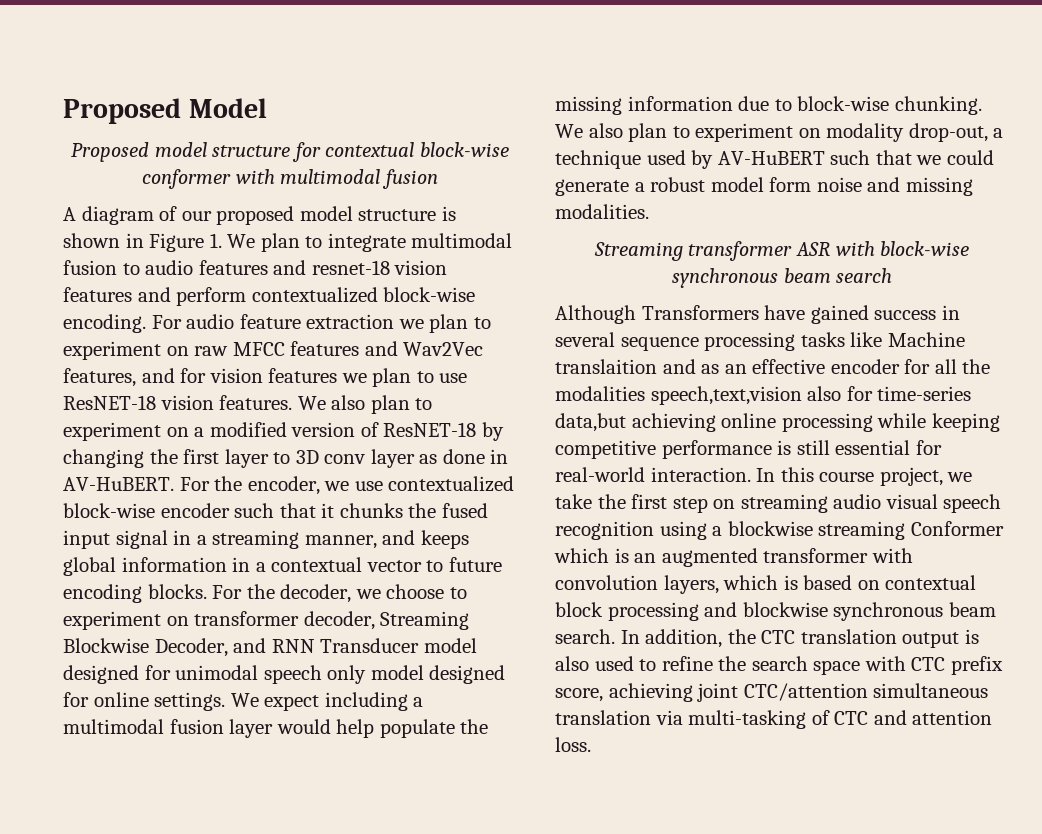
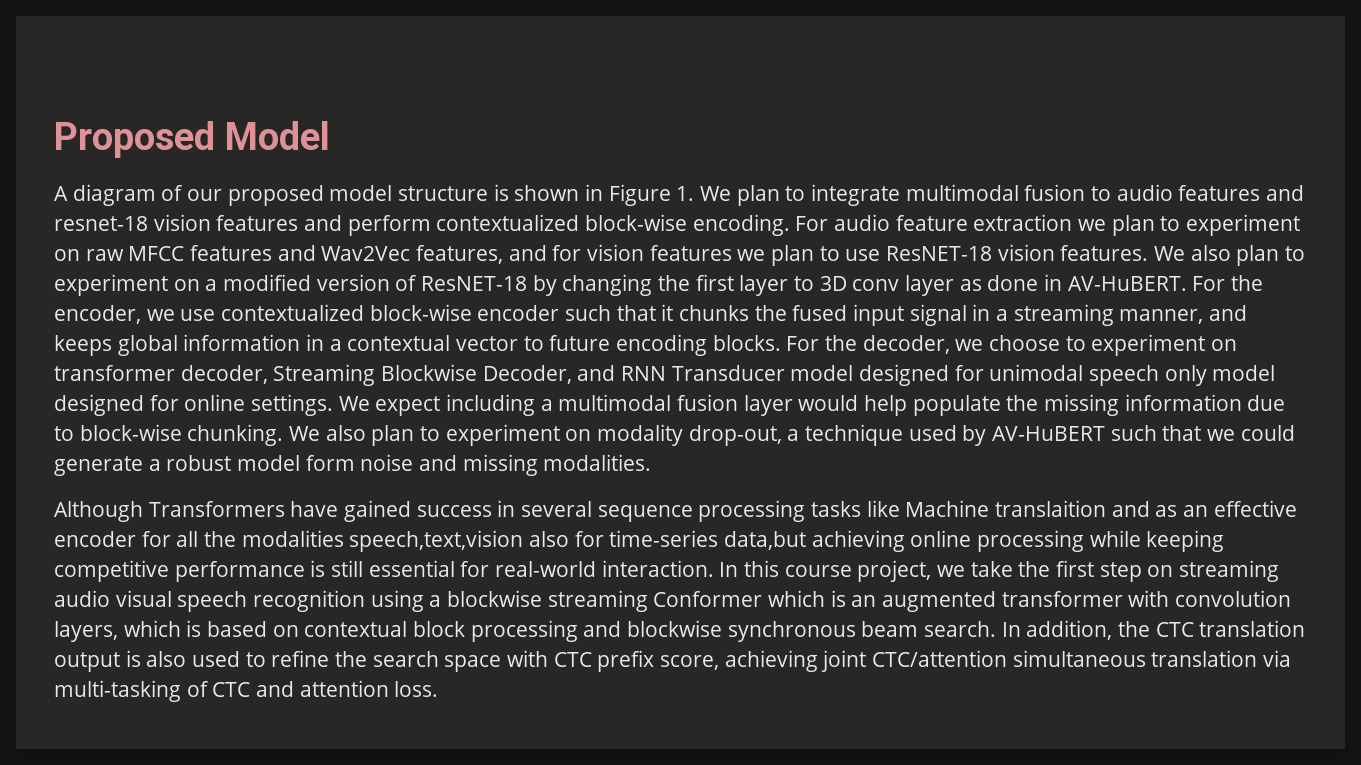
- Proposed model structure for contextual block-wise conformer with multimodal fusion
- Streaming transformer ASR with block-wise synchronous beam search

